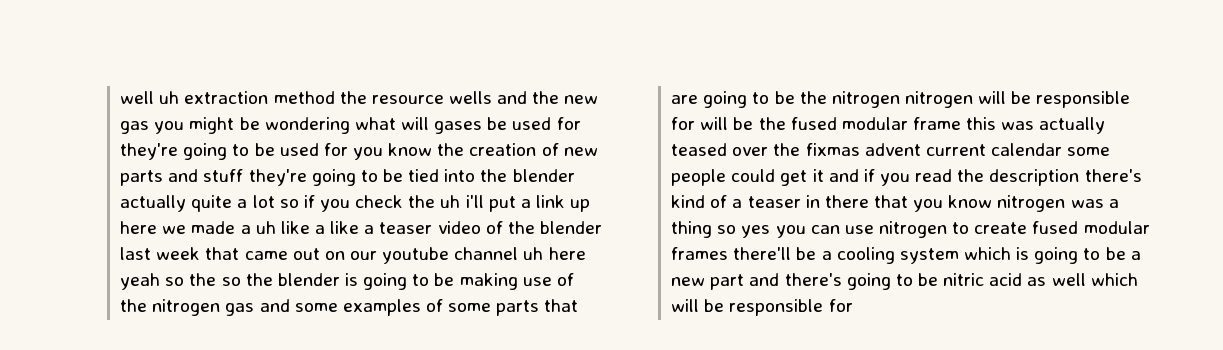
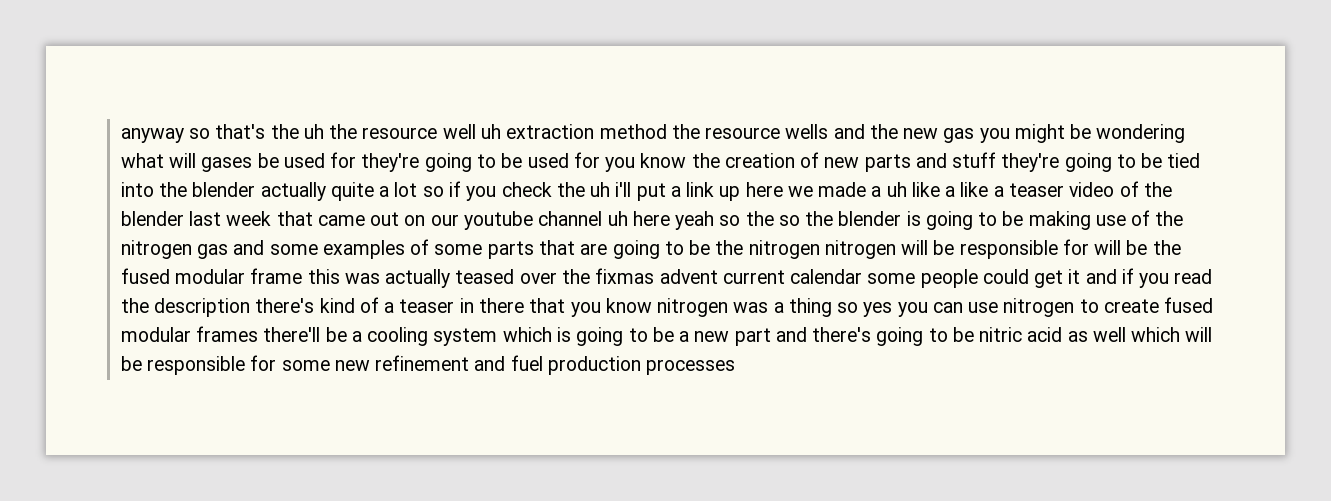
- well uh extraction method the resource wells and the new gas you might be wondering what will gases be used for they're going to be used for you know the creation of new parts and stuff they're going to be tied into the blender actually quite a lot so if you check the uh i'll put a link up here we made a uh like a like a teaser video of the blender last week that came out on our youtube channel uh here yeah so the so the blender is going to be making use of the nitrogen gas and some examples of some parts that are going to be the nitrogen nitrogen will be responsible for will be the fused modular frame this was actually teased over the fixmas advent current calendar some people could get it and if you read the description there's kind of a teaser in there that you know nitrogen was a thing so yes you can use nitrogen to create fused modular frames there'll be a cooling system which is going to be a new part and there's going to be nitric acid as well which will be responsible for
+ anyway so that's the uh the resource well uh extraction method the resource wells and the new gas you might be wondering what will gases be used for they're going to be used for you know the creation of new parts and stuff they're going to be tied into the blender actually quite a lot so if you check the uh i'll put a link up here we made a uh like a like a teaser video of the blender last week that came out on our youtube channel uh here yeah so the so the blender is going to be making use of the nitrogen gas and some examples of some parts that are going to be the nitrogen nitrogen will be responsible for will be the fused modular frame this was actually teased over the fixmas advent current calendar some people could get it and if you read the description there's kind of a teaser in there that you know nitrogen was a thing so yes you can use nitrogen to create fused modular frames there'll be a cooling system which is going to be a new part and there's going to be nitric acid as well which will be responsible for some new refinement and fuel production processes

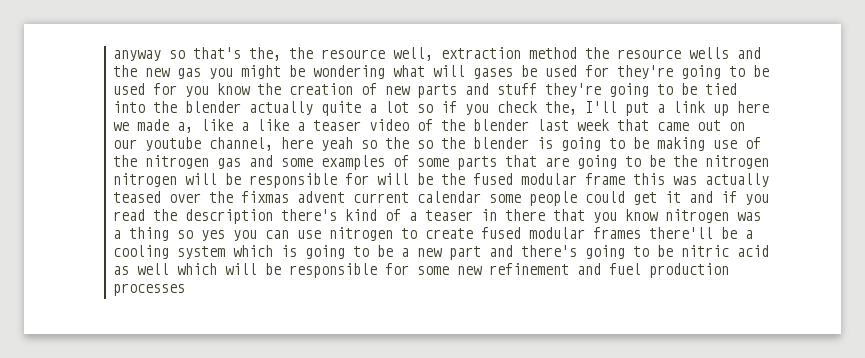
- anyway so that's the uh the resource well uh extraction method the resource wells and the new gas you might be wondering what will gases be used for they're going to be used for you know the creation of new parts and stuff they're going to be tied into the blender actually quite a lot so if you check the uh i'll put a link up here we made a uh like a like a teaser video of the blender last week that came out on our youtube channel uh here yeah so the so the blender is going to be making use of the nitrogen gas and some examples of some parts that are going to be the nitrogen nitrogen will be responsible for will be the fused modular frame this was actually teased over the fixmas advent current calendar some people could get it and if you read the description there's kind of a teaser in there that you know nitrogen was a thing so yes you can use nitrogen to create fused modular frames there'll be a cooling system which is going to be a new part and there's going to be nitric acid as well which will be responsible for some new refinement and fuel production processes
+ anyway so that's the, the resource well, extraction method the resource wells and the new gas you might be wondering what will gases be used for they're going to be used for you know the creation of new parts and stuff they're going to be tied into the blender actually quite a lot so if you check the, I'll put a link up here we made a, like a like a teaser video of the blender last week that came out on our youtube channel, here yeah so the so the blender is going to be making use of the nitrogen gas and some examples of some parts that are going to be the nitrogen nitrogen will be responsible for will be the fused modular frame this was actually teased over the fixmas advent current calendar some people could get it and if you read the description there's kind of a teaser in there that you know nitrogen was a thing so yes you can use nitrogen to create fused modular frames there'll be a cooling system which is going to be a new part and there's going to be nitric acid as well which will be responsible for some new refinement and fuel production processes

